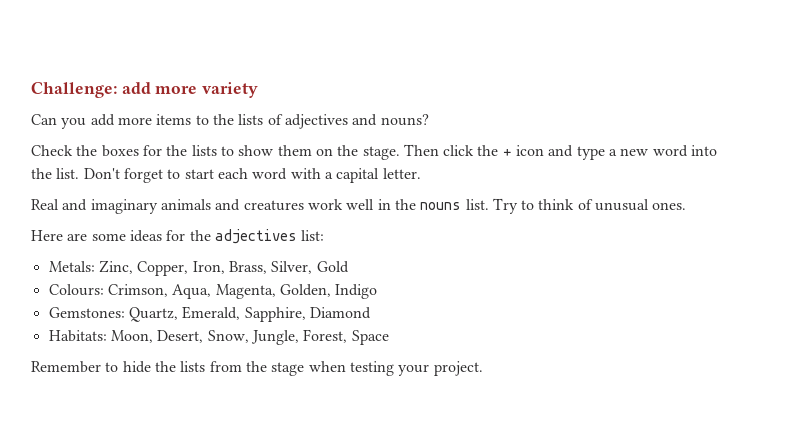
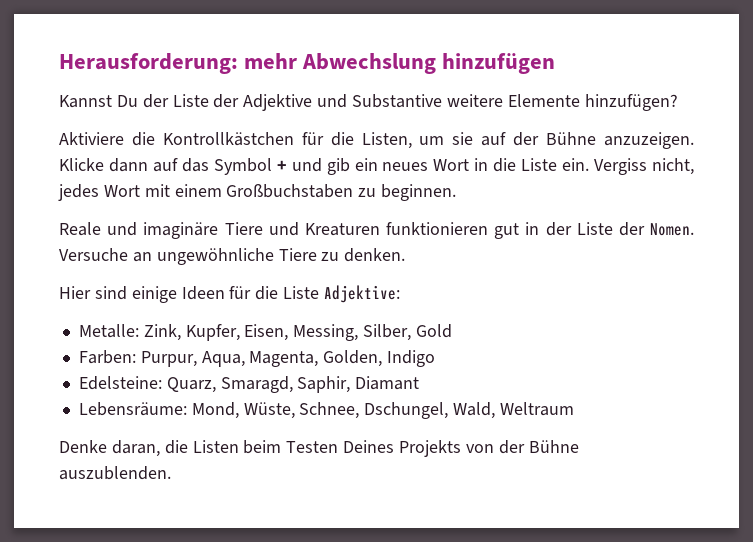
- Challenge: add more variety
- Can you add more items to the lists of adjectives and nouns?
- Check the boxes for the lists to show them on the stage. Then click the + icon and type a new word into the list. Don't forget to start each word with a capital letter.
- Real and imaginary animals and creatures work well in the nouns list. Try to think of unusual ones.
- Here are some ideas for the adjectives list:
- Metals: Zinc, Copper, Iron, Brass, Silver, Gold
+ Herausforderung: mehr Abwechslung hinzufügen
+ Kannst Du der Liste der Adjektive und Substantive weitere Elemente hinzufügen?
+ Aktiviere die Kontrollkästchen für die Listen, um sie auf der Bühne anzuzeigen. Klicke dann auf das Symbol + und gib ein neues Wort in die Liste ein. Vergiss nicht, jedes Wort mit einem Großbuchstaben zu beginnen.
+ Reale und imaginäre Tiere und Kreaturen funktionieren gut in der Liste der Nomen. Versuche an ungewöhnliche Tiere zu denken.
+ Hier sind einige Ideen für die Liste Adjektive:
+ Metalle: Zink, Kupfer, Eisen, Messing, Silber, Gold
- Colours: Crimson, Aqua, Magenta, Golden, Indigo
+ Farben: Purpur, Aqua, Magenta, Golden, Indigo
- Gemstones: Quartz, Emerald, Sapphire, Diamond
- Habitats: Moon, Desert, Snow, Jungle, Forest, Space
- Remember to hide the lists from the stage when testing your project.
+ Edelsteine: Quarz, Smaragd, Saphir, Diamant
+ Lebensräume: Mond, Wüste, Schnee, Dschungel, Wald, Weltraum
+ Denke daran, die Listen beim Testen Deines Projekts von der Bühne auszublenden.

